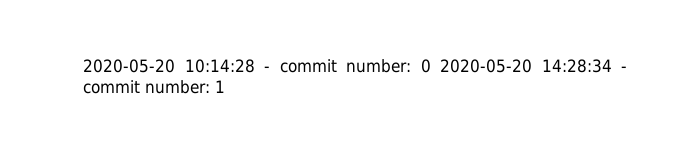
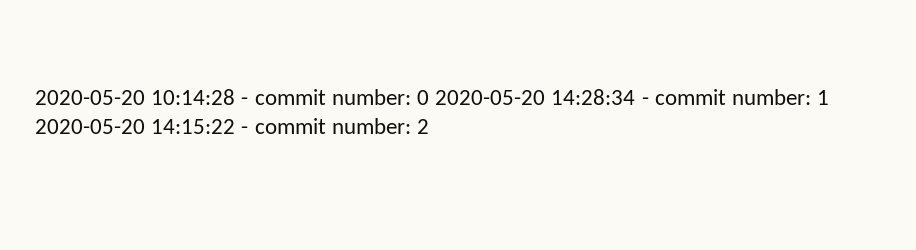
- 2020-05-20 10:14:28 - commit number: 0 2020-05-20 14:28:34 - commit number: 1
+ 2020-05-20 10:14:28 - commit number: 0 2020-05-20 14:28:34 - commit number: 1 2020-05-20 14:15:22 - commit number: 2

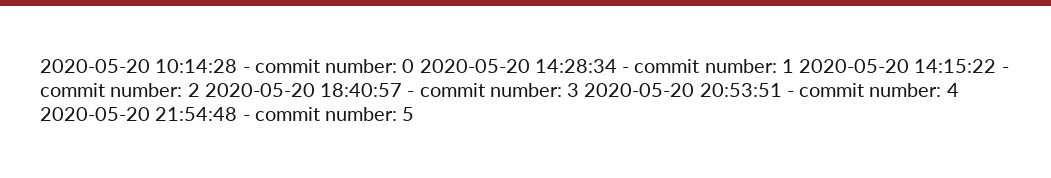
- 2020-05-20 10:14:28 - commit number: 0 2020-05-20 14:28:34 - commit number: 1 2020-05-20 14:15:22 - commit number: 2
+ 2020-05-20 10:14:28 - commit number: 0 2020-05-20 14:28:34 - commit number: 1 2020-05-20 14:15:22 - commit number: 2 2020-05-20 18:40:57 - commit number: 3 2020-05-20 20:53:51 - commit number: 4 2020-05-20 21:54:48 - commit number: 5

